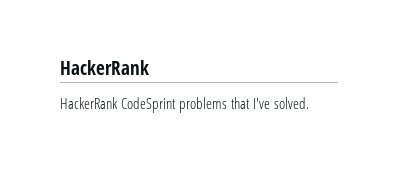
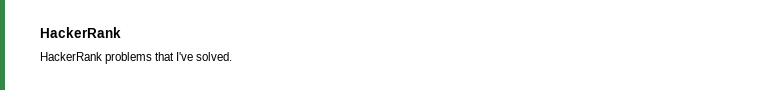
- HackerRank CodeSprint problems that I've solved.
+ HackerRank problems that I've solved.

